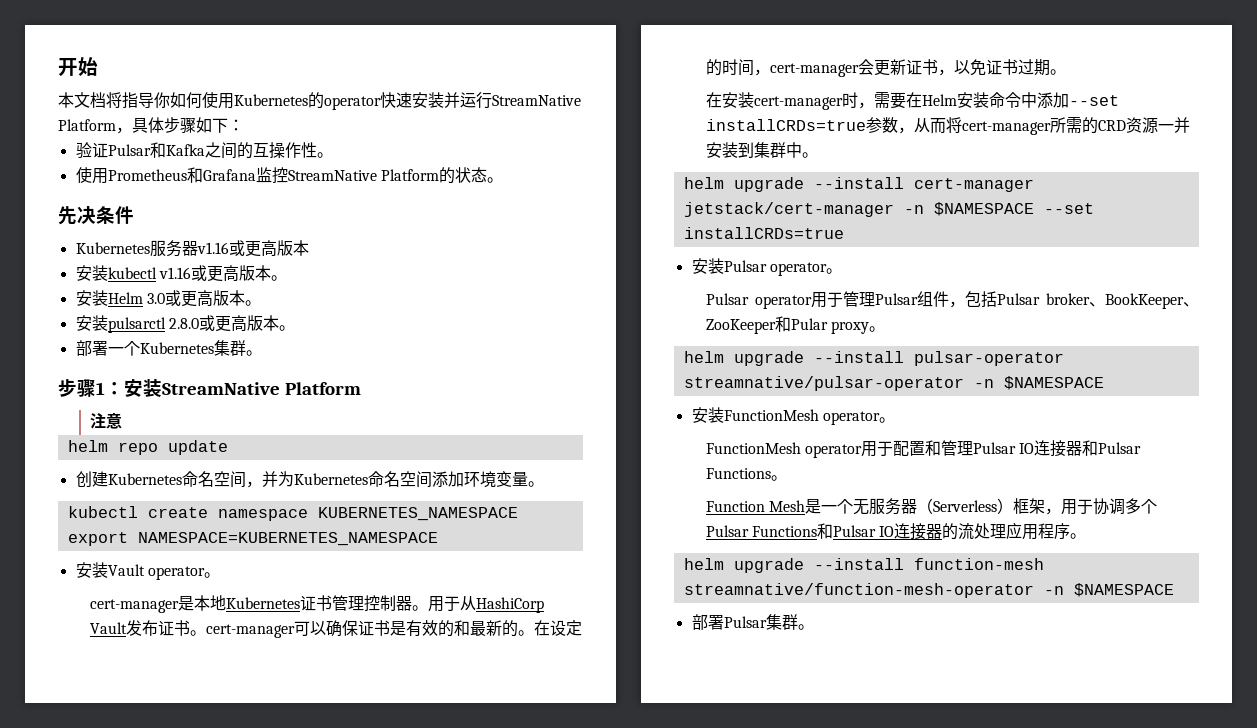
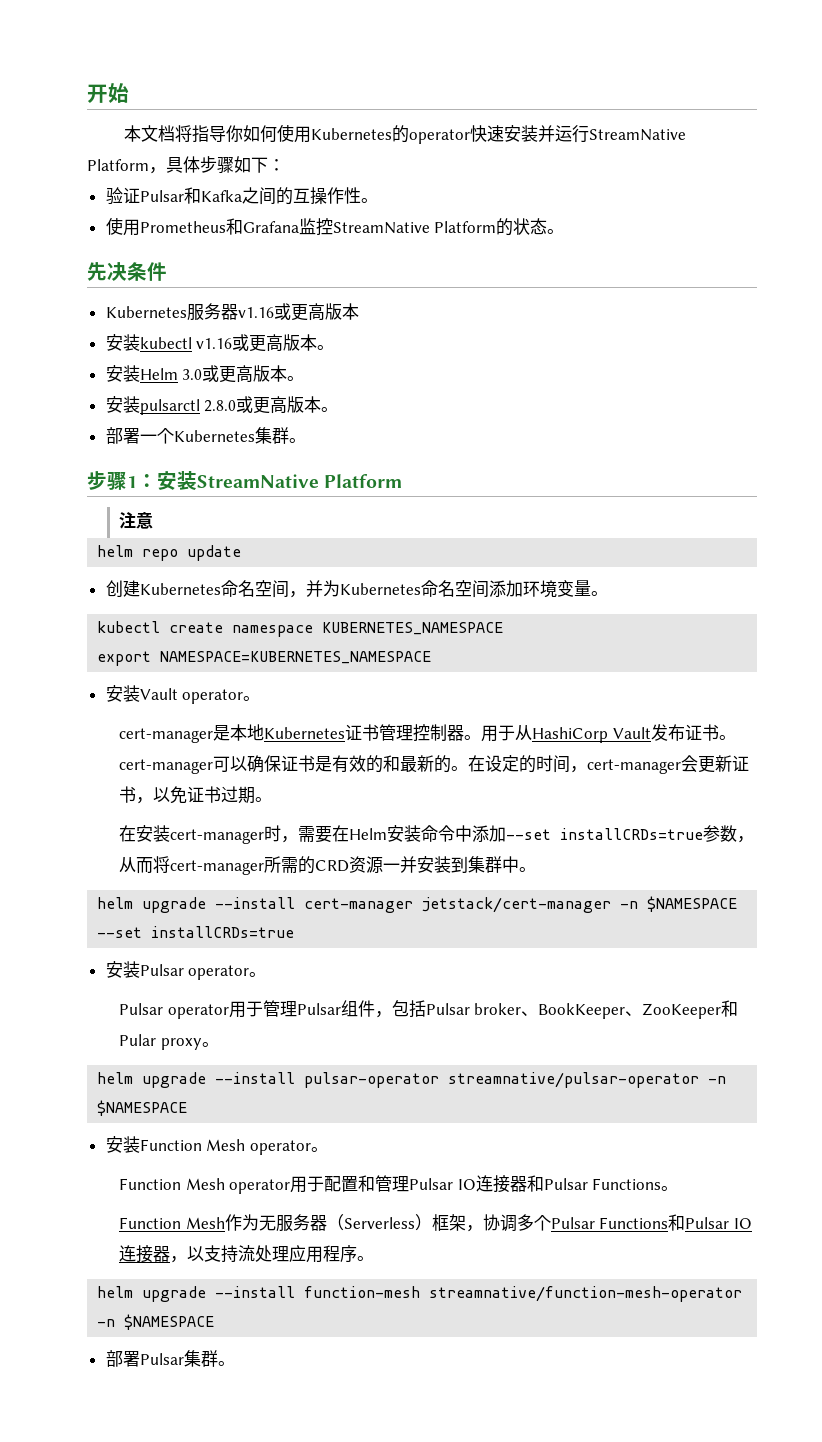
- 安装FunctionMesh operator。
- FunctionMesh operator用于配置和管理Pulsar IO连接器和Pulsar Functions。
+ 安装Function Mesh operator。
+ Function Mesh operator用于配置和管理Pulsar IO连接器和Pulsar Functions。
- Function Mesh是一个无服务器（Serverless）框架，用于协调多个Pulsar Functions和Pulsar IO连接器的流处理应用程序。
+ Function Mesh作为无服务器（Serverless）框架，协调多个Pulsar Functions和Pulsar IO连接器，以支持流处理应用程序。

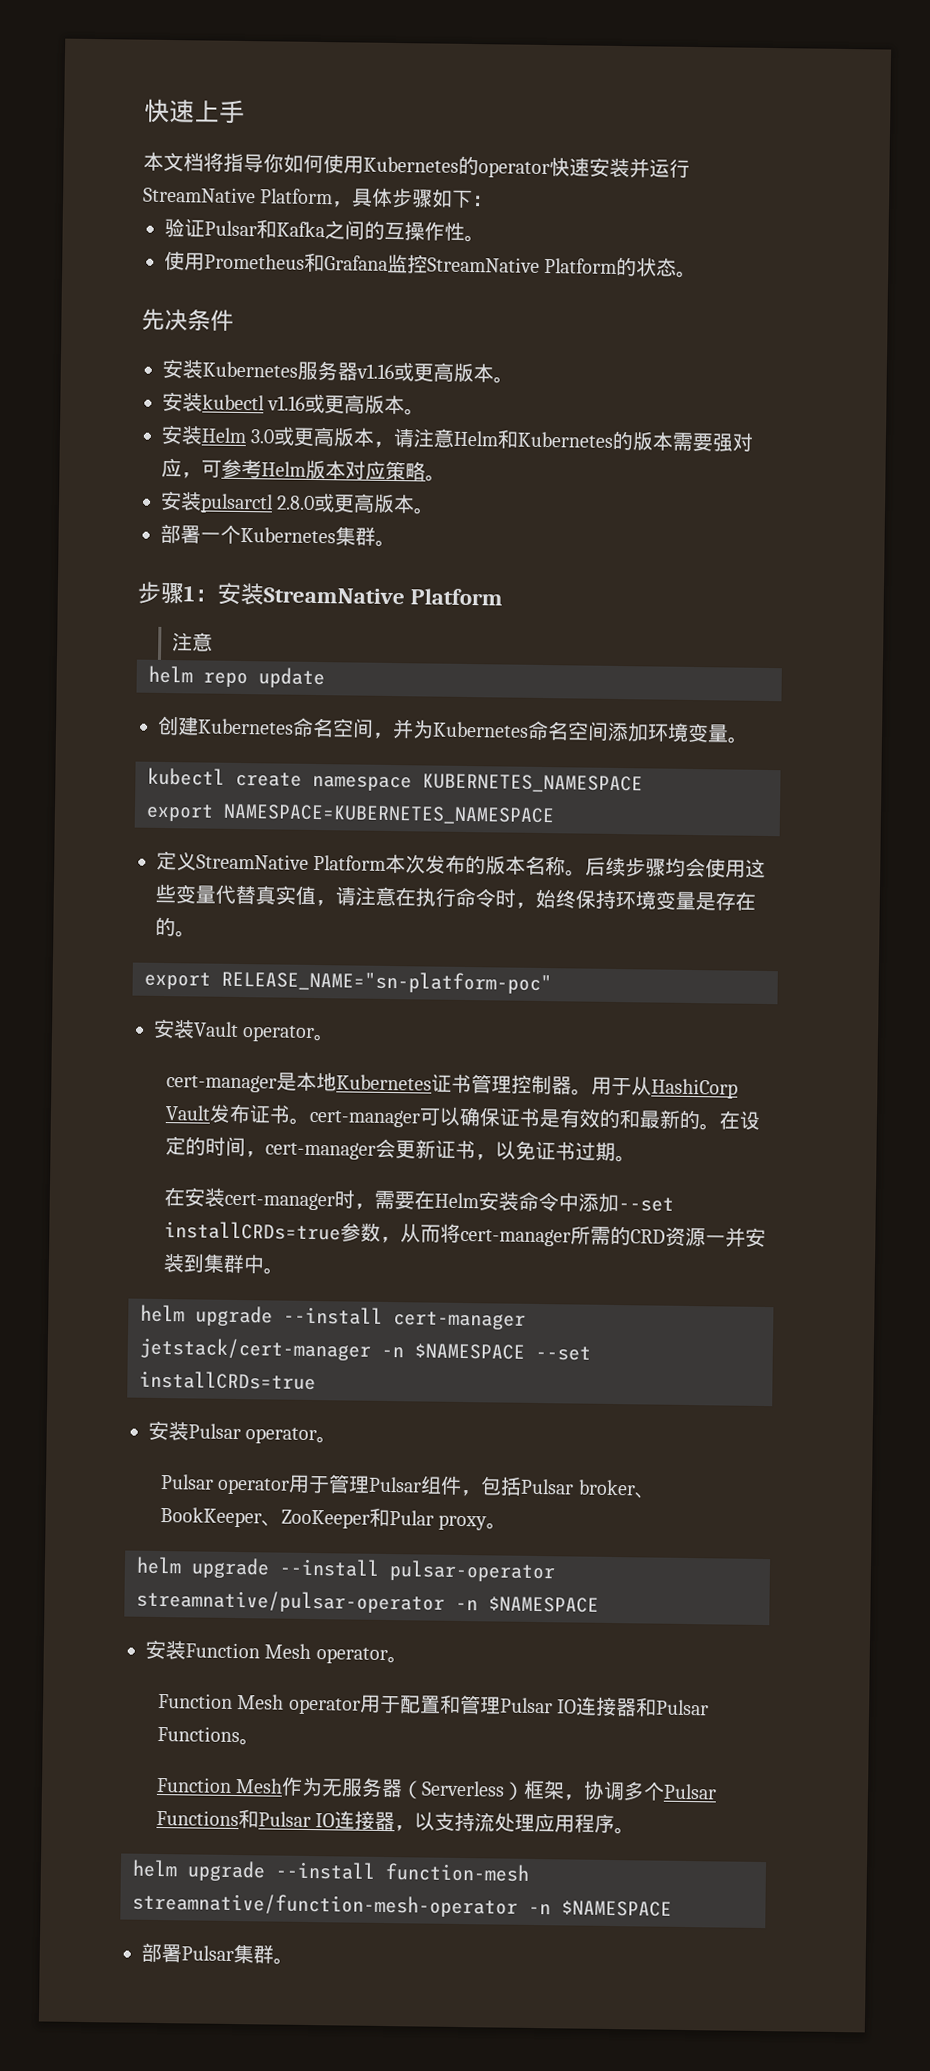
- 开始
+ 快速上手
- Kubernetes服务器v1.16或更高版本
+ 安装Kubernetes服务器v1.16或更高版本。
- 安装Helm 3.0或更高版本。
+ 安装Helm 3.0或更高版本，请注意Helm和Kubernetes的版本需要强对应，可参考Helm版本对应策略。
+ 定义StreamNative Platform本次发布的版本名称。后续步骤均会使用这些变量代替真实值，请注意在执行命令时，始终保持环境变量是存在的。
+ export RELEASE_NAME="sn-platform-poc"

